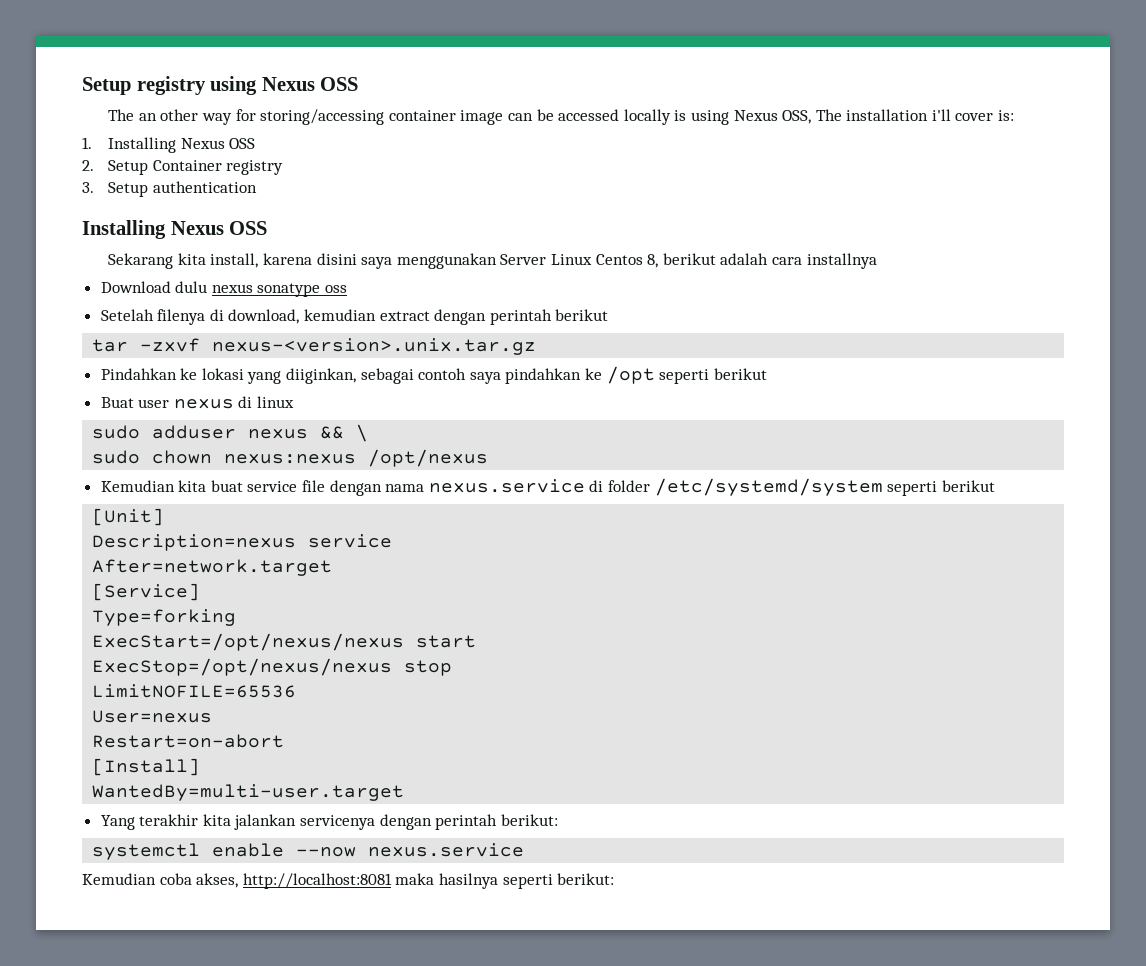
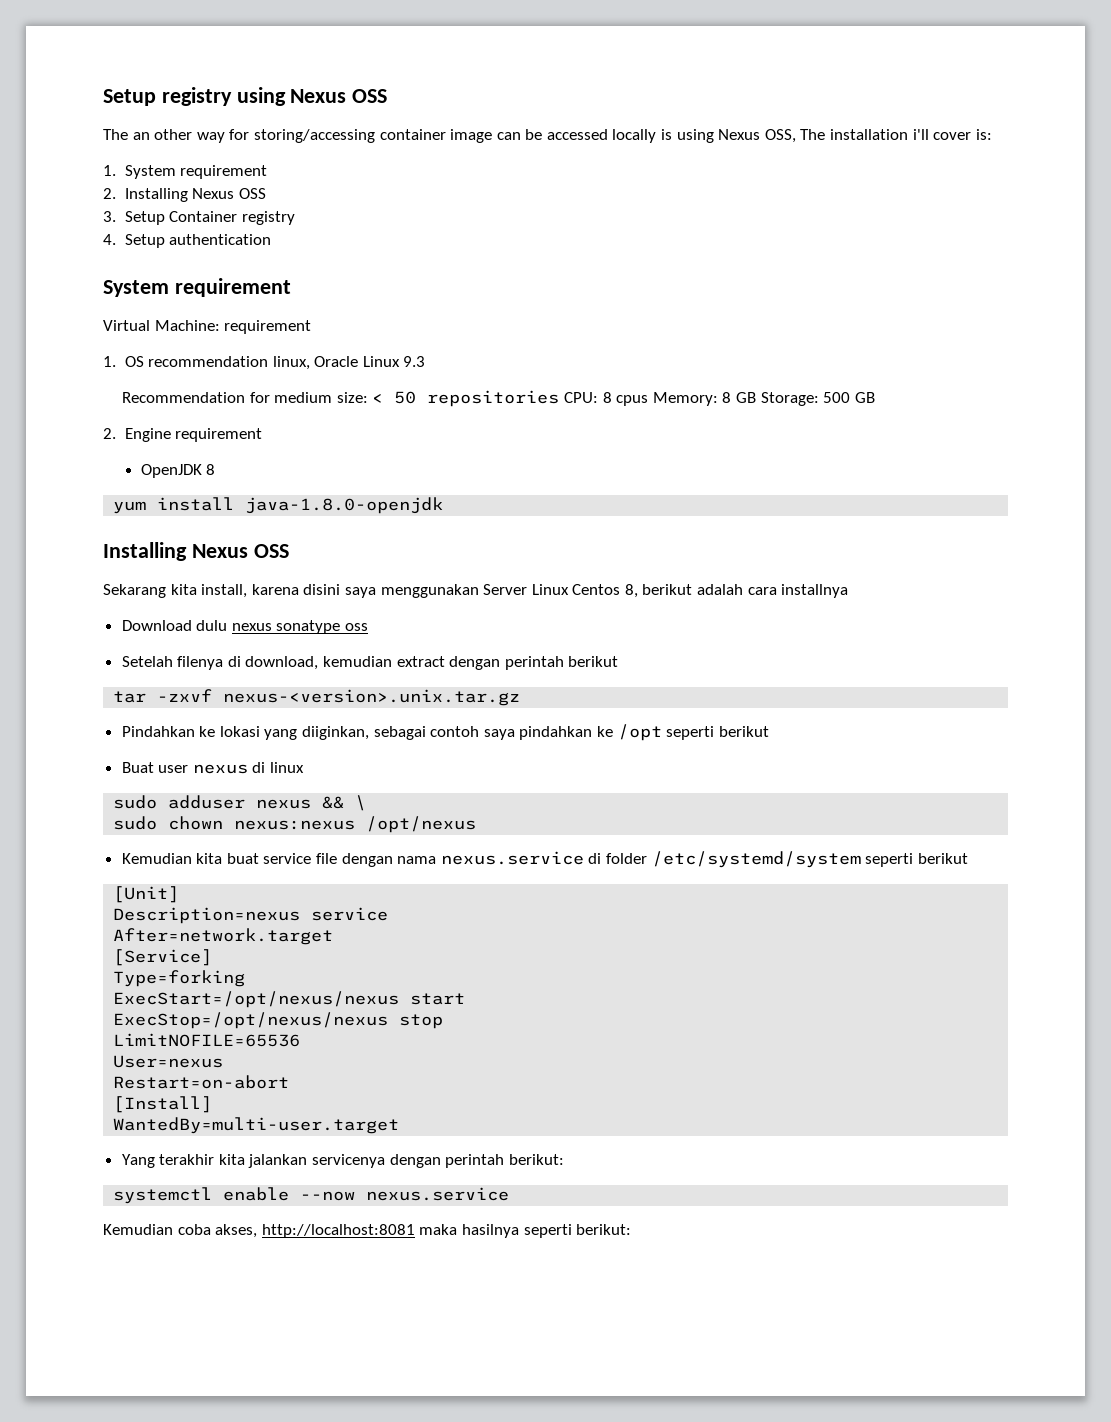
- 1. Installing Nexus OSS
- 2. Setup Container registry
+ 1. System requirement
+ 2. Installing Nexus OSS
+ 3. Setup Container registry
- 3. Setup authentication
+ 4. Setup authentication
+ System requirement
+ Virtual Machine: requirement
+ 1. OS recommendation linux, Oracle Linux 9.3
+ Recommendation for medium size: < 50 repositories CPU: 8 cpus Memory: 8 GB Storage: 500 GB
+ 2. Engine requirement
+ OpenJDK 8
+ yum install java-1.8.0-openjdk

